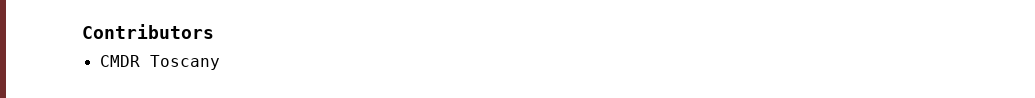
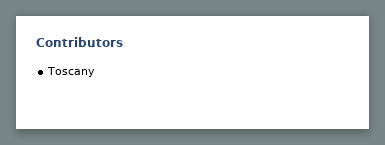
- CMDR Toscany
+ Toscany

